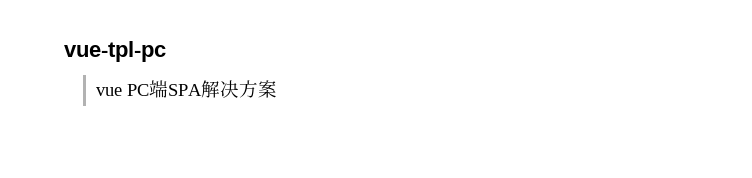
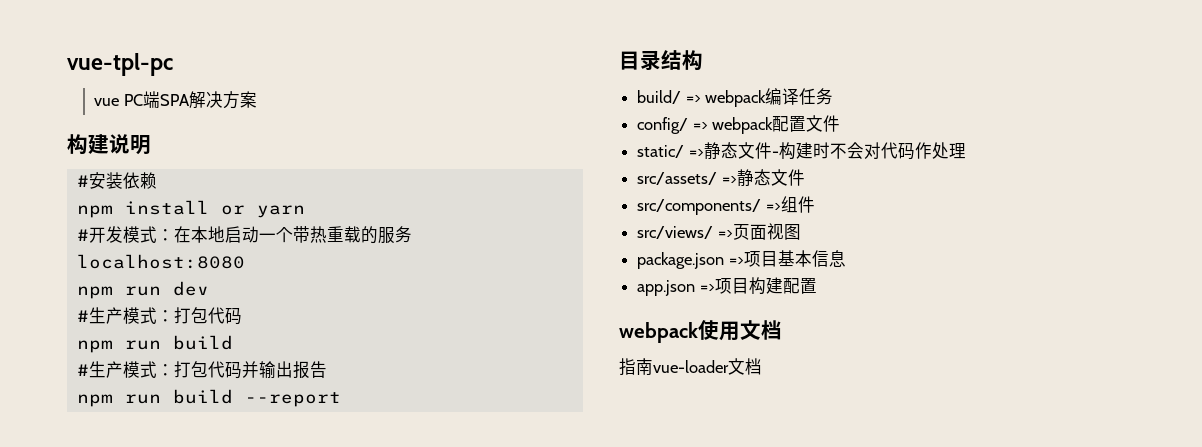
+ 构建说明
+ #安装依赖
+ npm install or yarn
+ #开发模式：在本地启动一个带热重载的服务localhost:8080
+ npm run dev
+ #生产模式：打包代码
+ npm run build
+ #生产模式：打包代码并输出报告
+ npm run build --report
+ 目录结构
+ build/ => webpack编译任务
+ config/ => webpack配置文件
+ static/ =>静态文件-构建时不会对代码作处理
+ src/assets/ =>静态文件
+ src/components/ =>组件
+ src/views/ =>页面视图
+ package.json =>项目基本信息
+ app.json =>项目构建配置
+ webpack使用文档
+ 指南vue-loader文档

